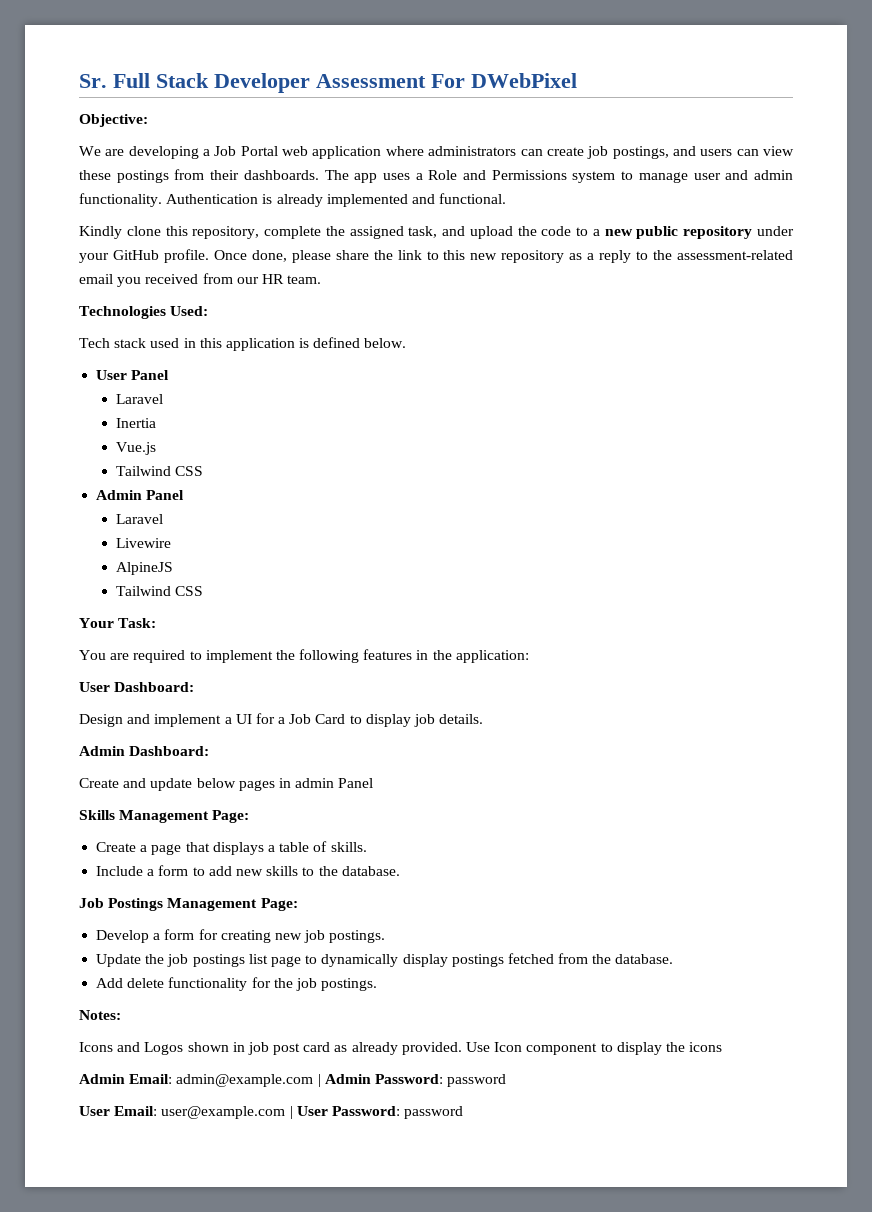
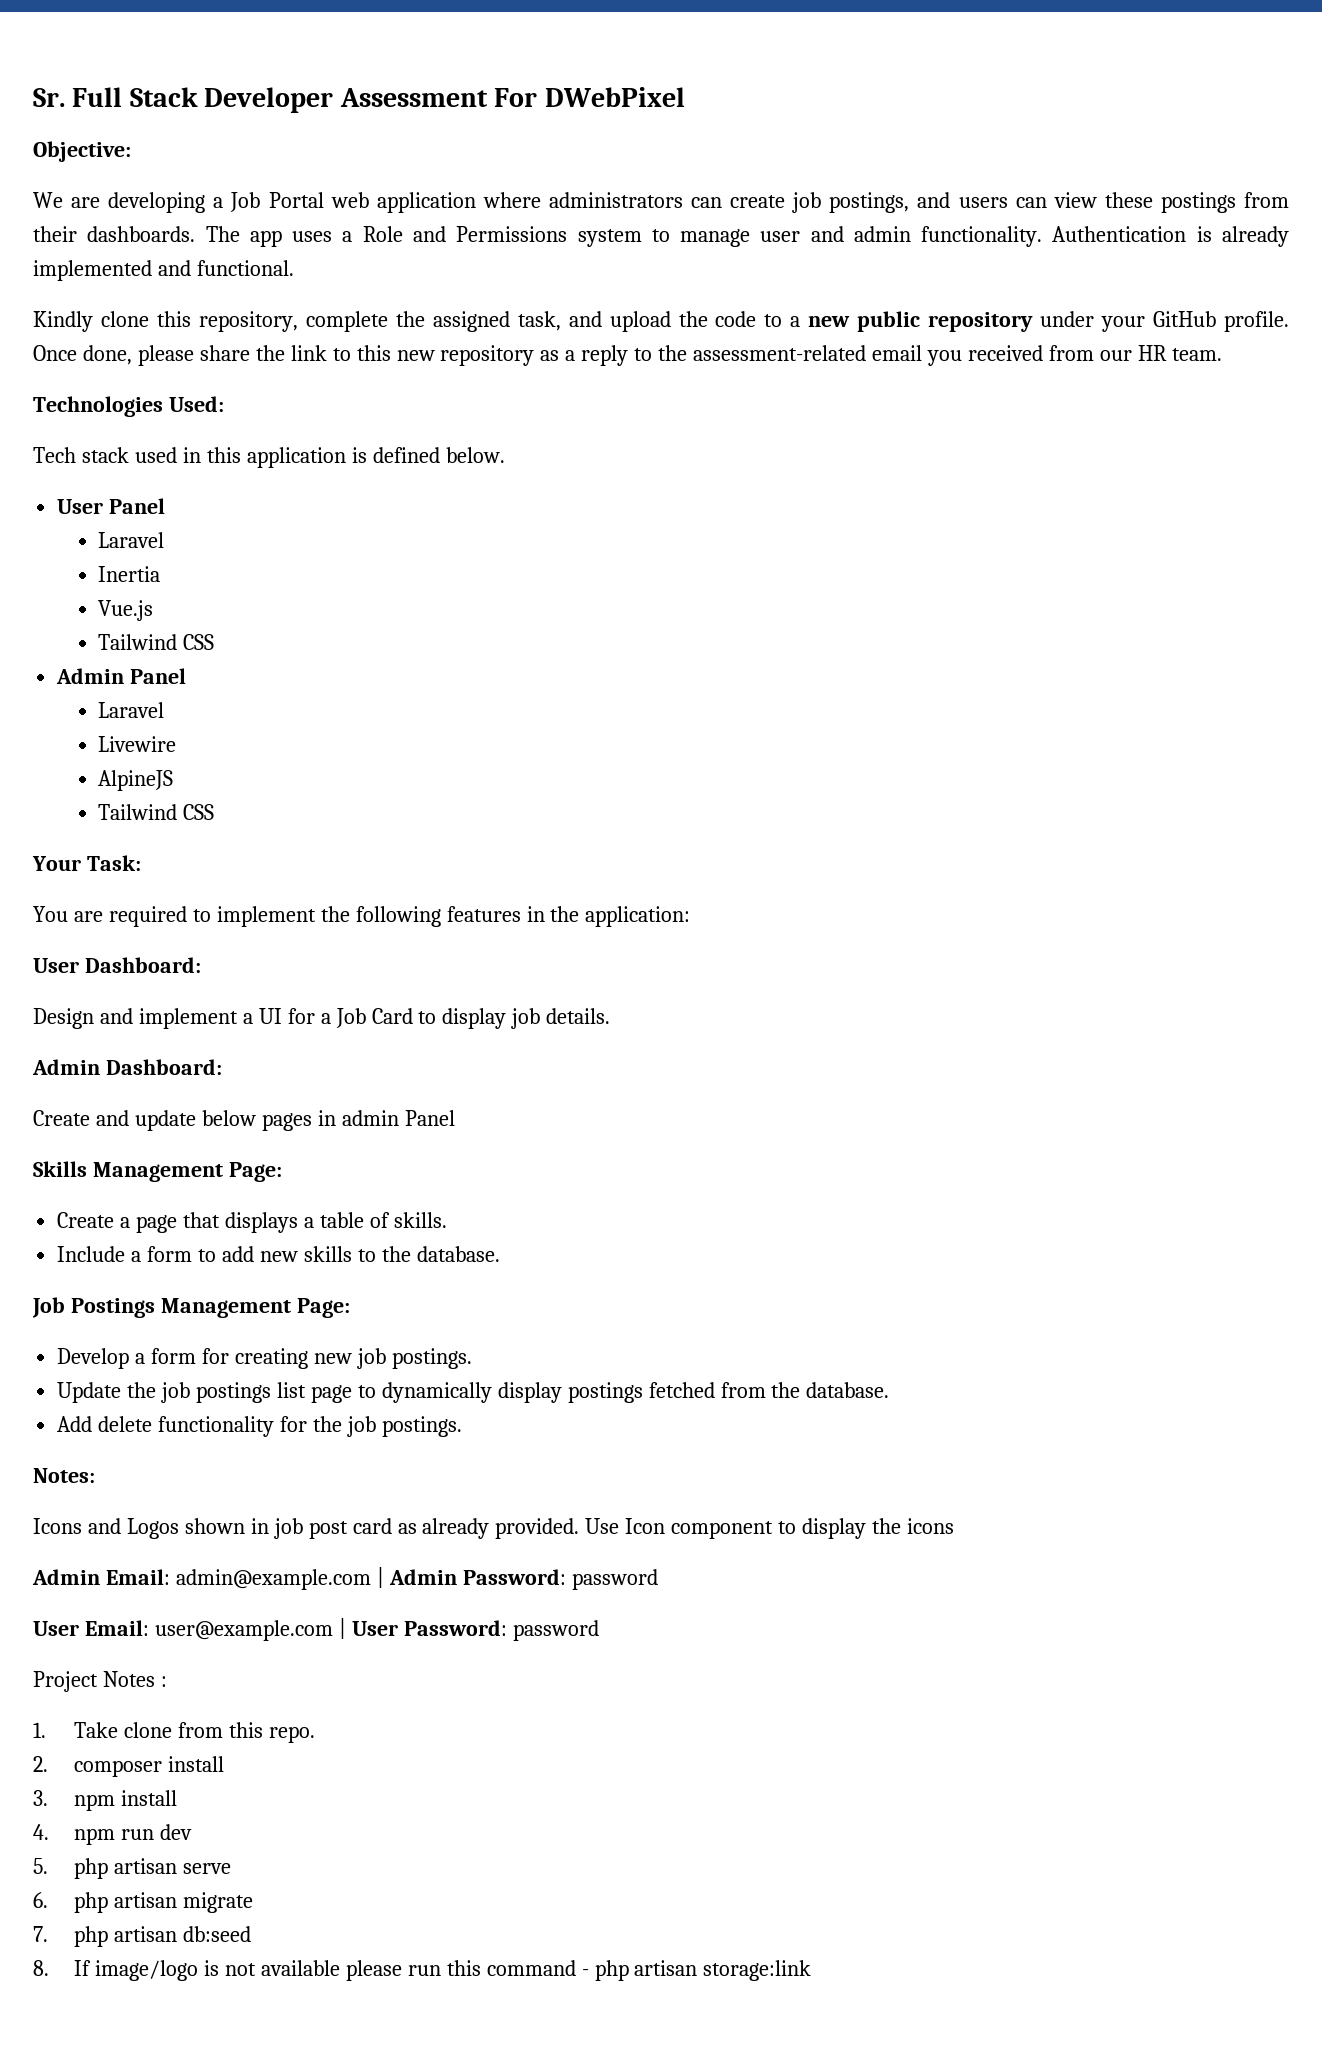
+ Project Notes :
+ 1. Take clone from this repo.
+ 2. composer install
+ 3. npm install
+ 4. npm run dev
+ 5. php artisan serve
+ 6. php artisan migrate
+ 7. php artisan db:seed
+ 8. If image/logo is not available please run this command - php artisan storage:link

